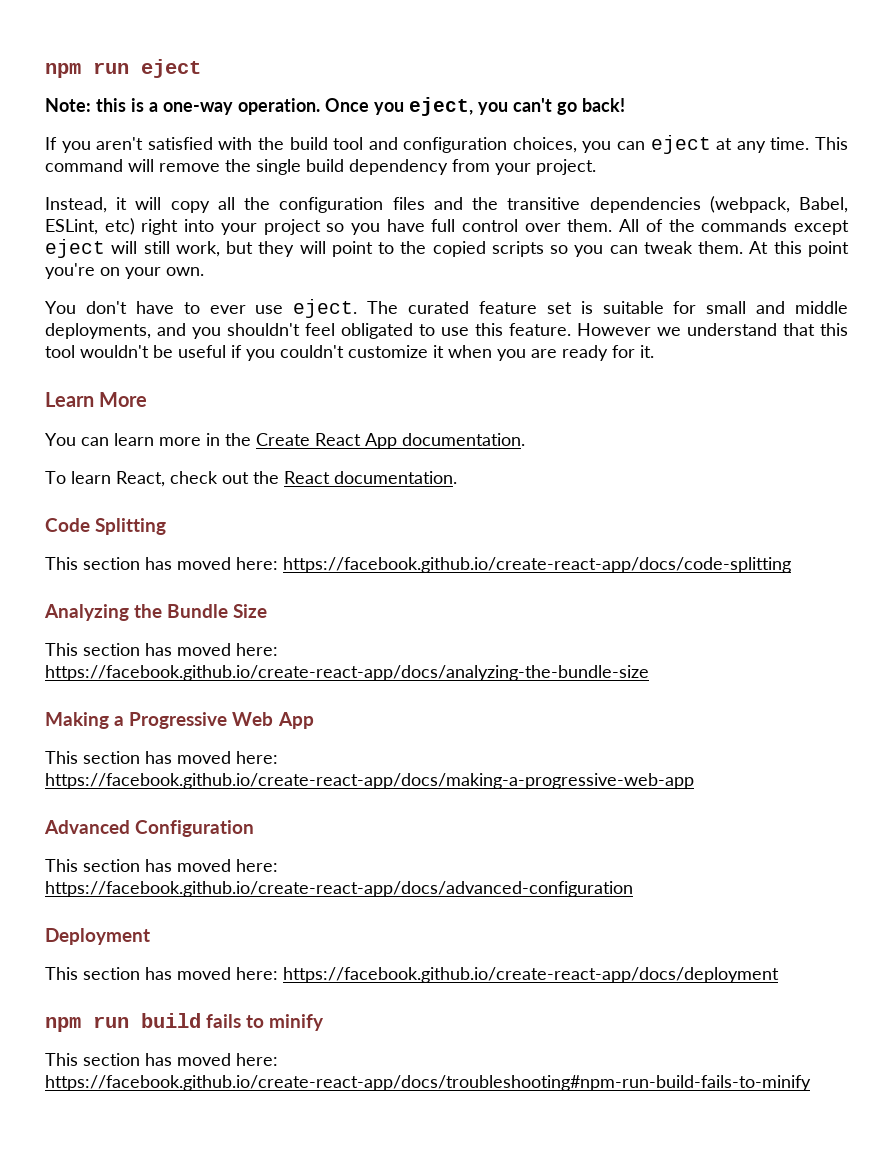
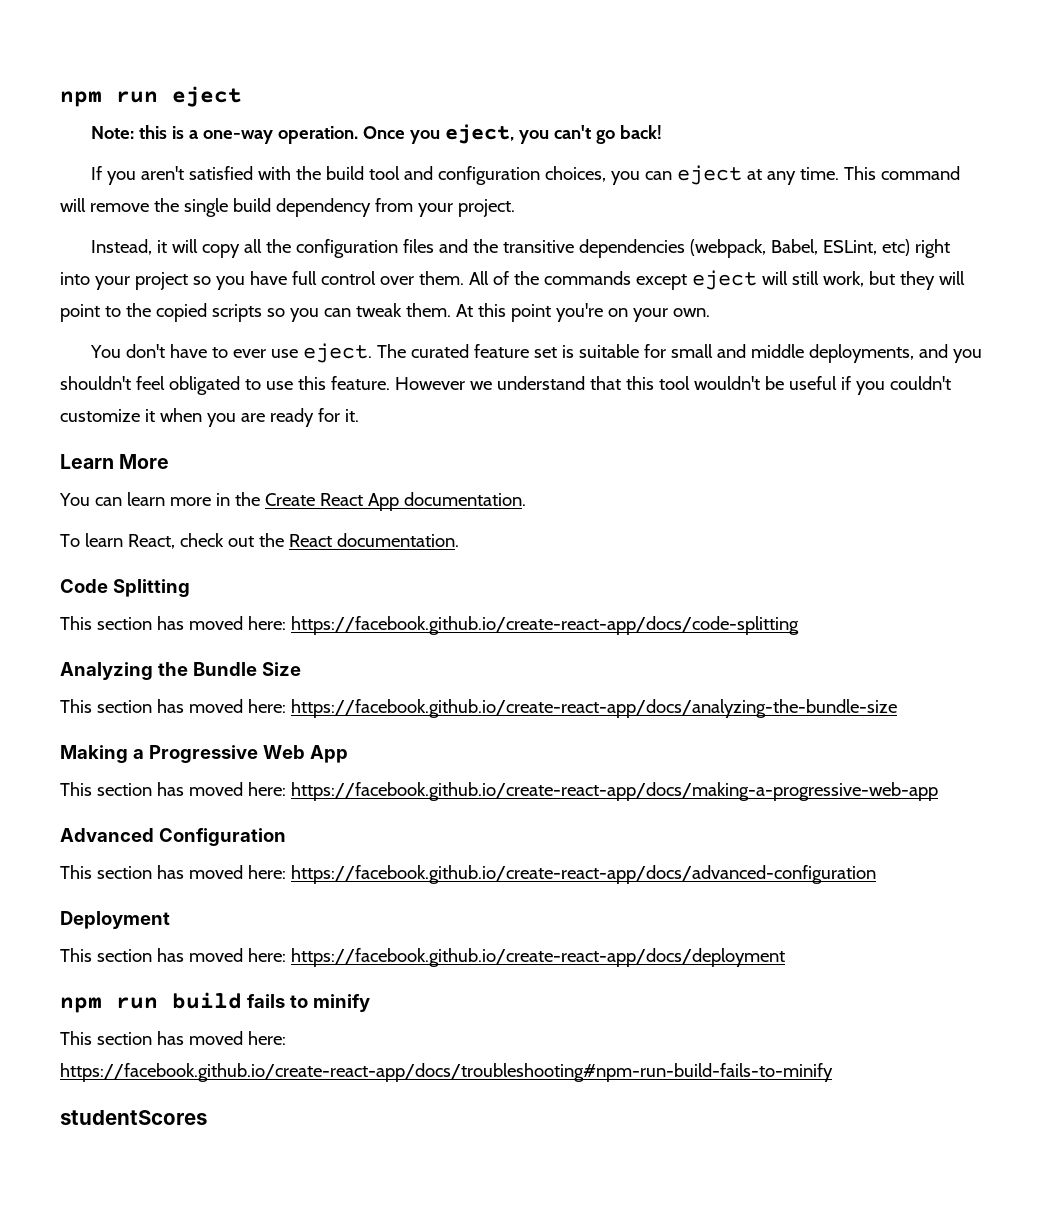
+ studentScores

